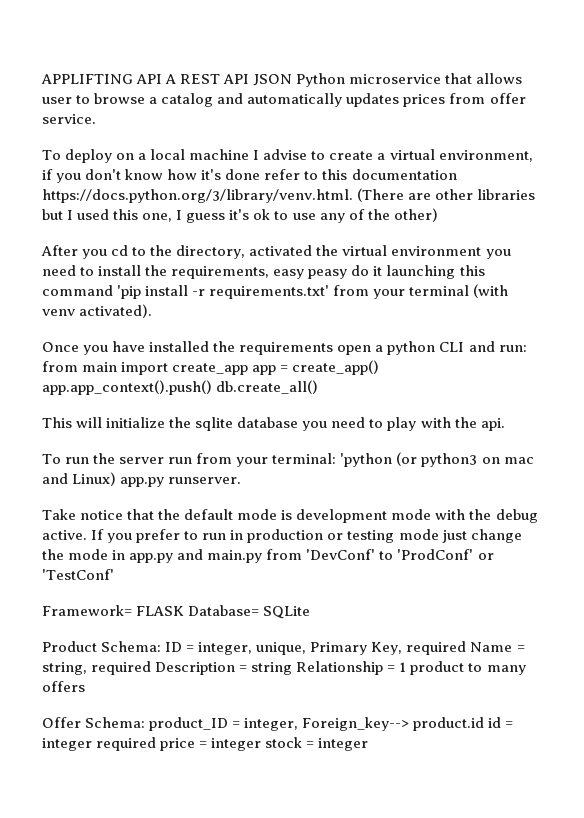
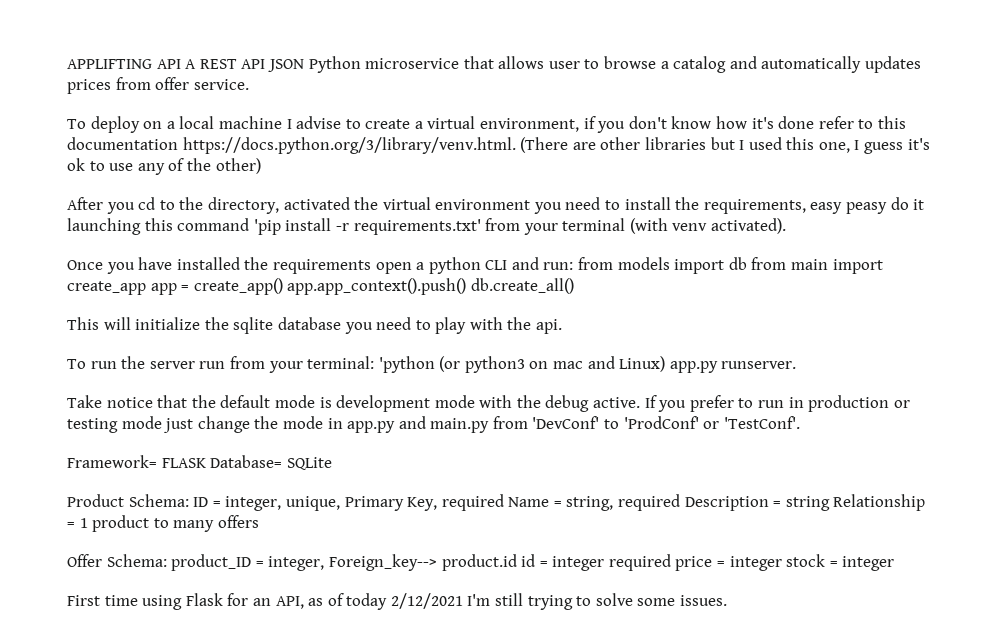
- Once you have installed the requirements open a python CLI and run: from main import create_app app = create_app() app.app_context().push() db.create_all()
+ Once you have installed the requirements open a python CLI and run: from models import db from main import create_app app = create_app() app.app_context().push() db.create_all()
- If you prefer to run in production or testing mode just change the mode in app.py and main.py from 'DevConf' to 'ProdConf' or 'TestConf'
+ If you prefer to run in production or testing mode just change the mode in app.py and main.py from 'DevConf' to 'ProdConf' or 'TestConf'.
+ First time using Flask for an API, as of today 2/12/2021 I'm still trying to solve some issues.

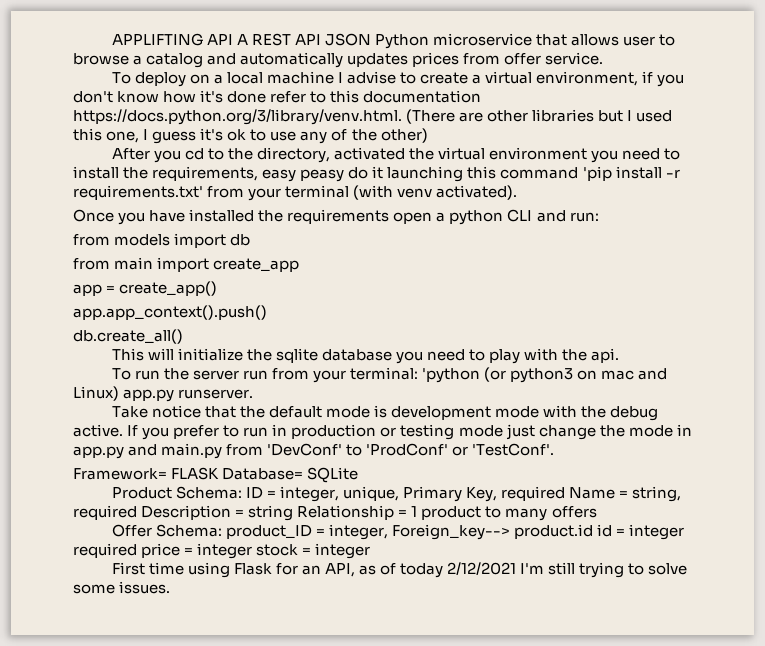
- Once you have installed the requirements open a python CLI and run: from models import db from main import create_app app = create_app() app.app_context().push() db.create_all()
+ Once you have installed the requirements open a python CLI and run:
+ from models import db
+ from main import create_app
+ app = create_app()
+ app.app_context().push()
+ db.create_all()

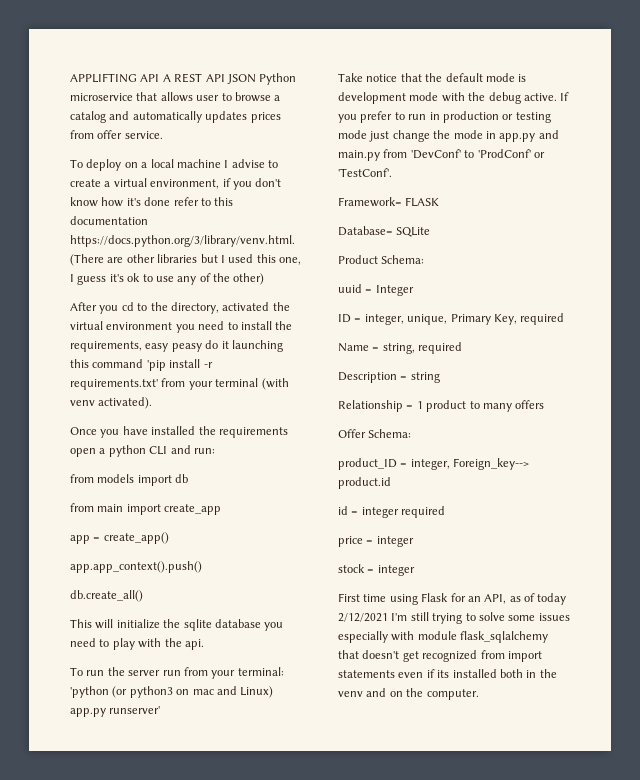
- To run the server run from your terminal: 'python (or python3 on mac and Linux) app.py runserver.
+ To run the server run from your terminal: 'python (or python3 on mac and Linux) app.py runserver'
- Framework= FLASK Database= SQLite
+ Framework= FLASK
+ Database= SQLite
- Product Schema: ID = integer, unique, Primary Key, required Name = string, required Description = string Relationship = 1 product to many offers
+ Product Schema:
+ uuid = Integer
+ ID = integer, unique, Primary Key, required
+ Name = string, required
+ Description = string
+ Relationship = 1 product to many offers
- Offer Schema: product_ID = integer, Foreign_key--> product.id id = integer required price = integer stock = integer
+ Offer Schema:
+ product_ID = integer, Foreign_key--> product.id
+ id = integer required
+ price = integer
+ stock = integer
- First time using Flask for an API, as of today 2/12/2021 I'm still trying to solve some issues.
+ First time using Flask for an API, as of today 2/12/2021 I'm still trying to solve some issues especially with module flask_sqlalchemy that doesn't get recognized from import statements even if its installed both in the venv and on the computer.

